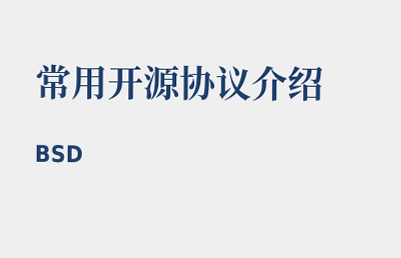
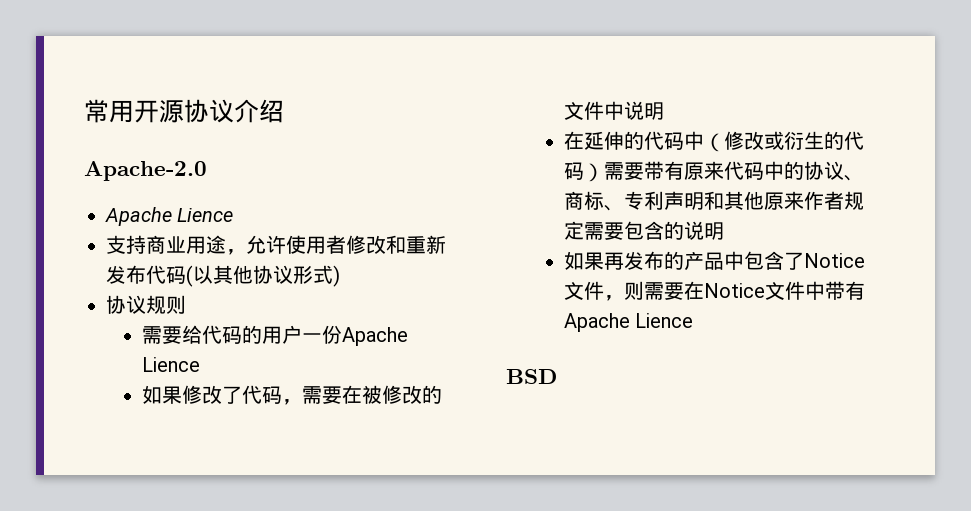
+ Apache-2.0
+ Apache Lience
+ 支持商业用途，允许使用者修改和重新发布代码(以其他协议形式)
+ 协议规则
+ 需要给代码的用户一份Apache Lience
+ 如果修改了代码，需要在被修改的文件中说明
+ 在延伸的代码中（修改或衍生的代码）需要带有原来代码中的协议、商标、专利声明和其他原来作者规定需要包含的说明
+ 如果再发布的产品中包含了Notice文件，则需要在Notice文件中带有Apache Lience

